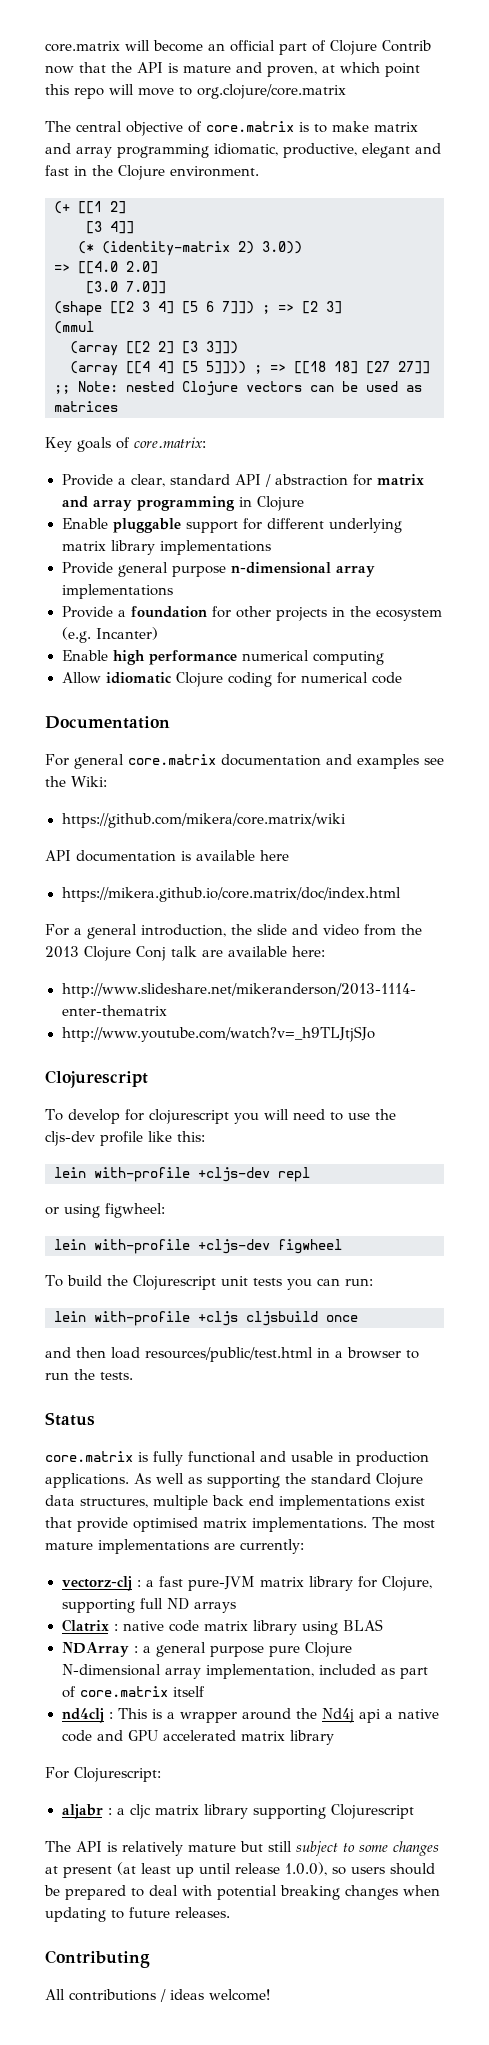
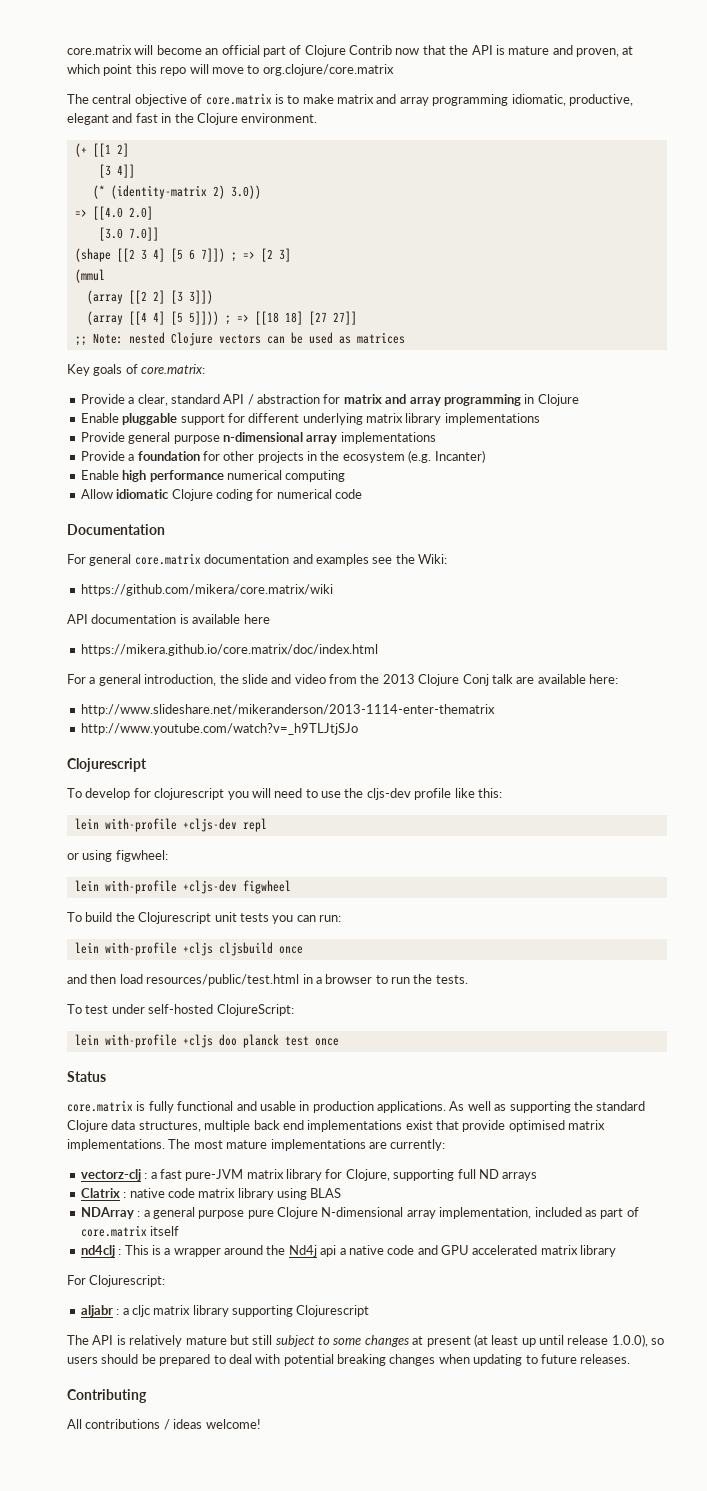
+ To test under self-hosted ClojureScript:
+ lein with-profile +cljs doo planck test once

